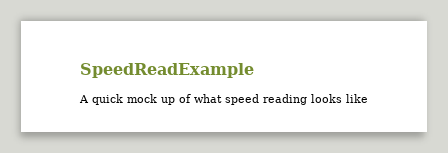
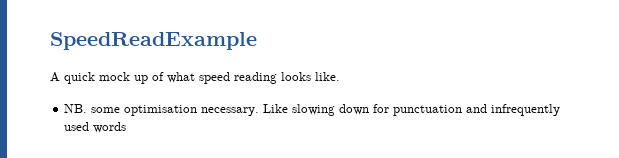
- A quick mock up of what speed reading looks like
+ A quick mock up of what speed reading looks like.
+ NB. some optimisation necessary. Like slowing down for punctuation and infrequently used words

